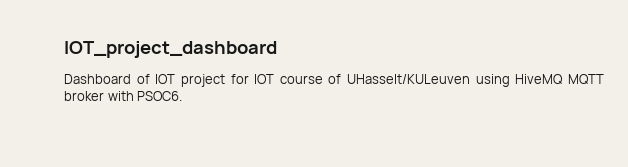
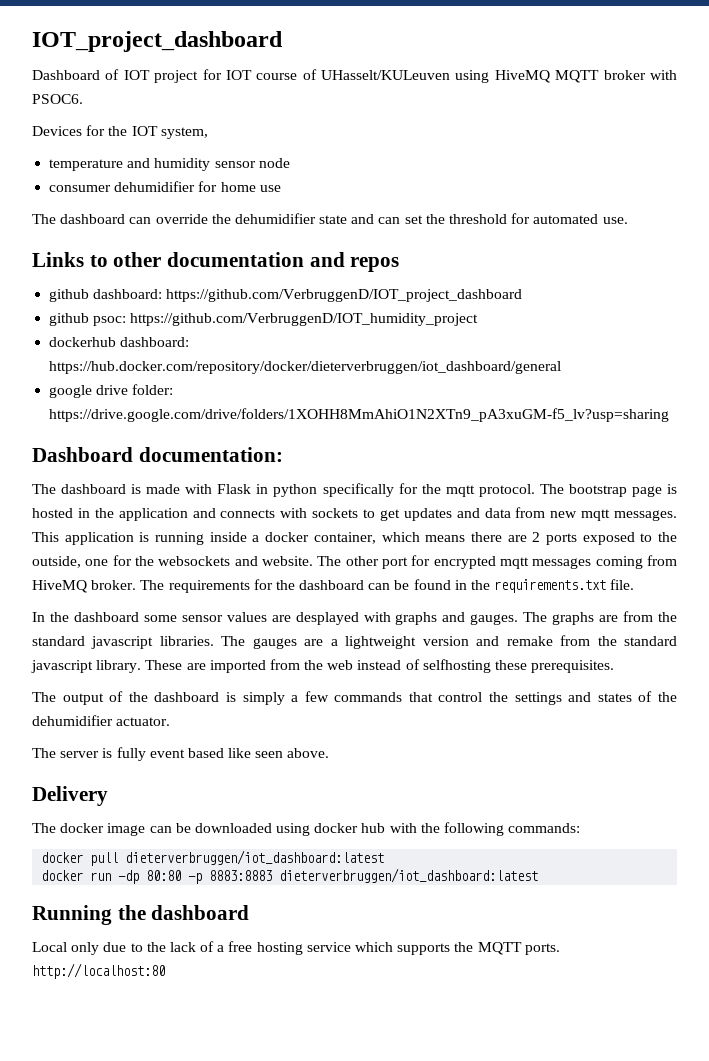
+ Devices for the IOT system,
+ temperature and humidity sensor node
+ consumer dehumidifier for home use
+ The dashboard can override the dehumidifier state and can set the threshold for automated use.
+ Links to other documentation and repos
+ github dashboard: https://github.com/VerbruggenD/IOT_project_dashboard
+ github psoc: https://github.com/VerbruggenD/IOT_humidity_project
+ dockerhub dashboard: https://hub.docker.com/repository/docker/dieterverbruggen/iot_dashboard/general
+ google drive folder: https://drive.google.com/drive/folders/1XOHH8MmAhiO1N2XTn9_pA3xuGM-f5_lv?usp=sharing
+ Dashboard documentation:
+ The dashboard is made with Flask in python specifically for the mqtt protocol. The bootstrap page is hosted in the application and connects with sockets to get updates and data from new mqtt messages. This application is running inside a docker container, which means there are 2 ports exposed to the outside, one for the websockets and website. The other port for encrypted mqtt messages coming from HiveMQ broker. The requirements for the dashboard can be found in the requirements.txt file.
+ In the dashboard some sensor values are desplayed with graphs and gauges. The graphs are from the standard javascript libraries. The gauges are a lightweight version and remake from the standard javascript library. These are imported from the web instead of selfhosting these prerequisites.
+ The output of the dashboard is simply a few commands that control the settings and states of the dehumidifier actuator.
+ The server is fully event based like seen above.
+ Delivery
+ The docker image can be downloaded using docker hub with the following commands:
+ docker pull dieterverbruggen/iot_dashboard:latest
+ docker run -dp 80:80 -p 8883:8883 dieterverbruggen/iot_dashboard:latest
+ Running the dashboard
+ Local only due to the lack of a free hosting service which supports the MQTT ports. http://localhost:80

